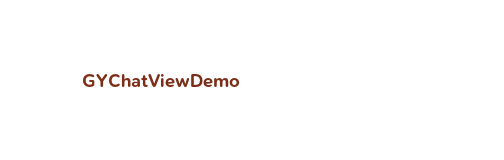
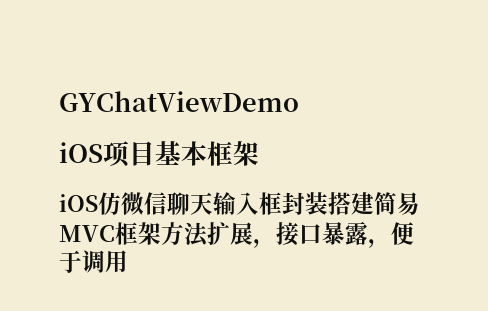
+ iOS项目基本框架
+ iOS仿微信聊天输入框封装搭建简易MVC框架方法扩展，接口暴露，便于调用

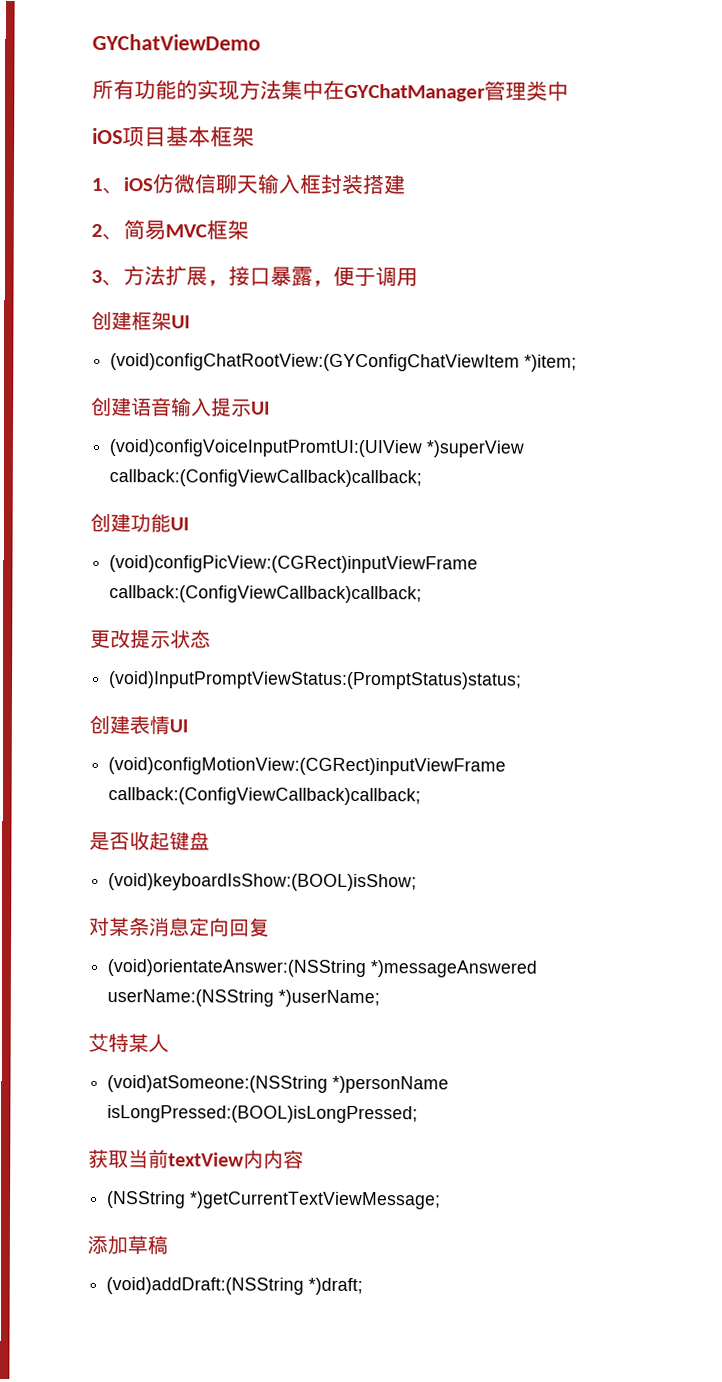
+ 所有功能的实现方法集中在GYChatManager管理类中
- iOS仿微信聊天输入框封装搭建简易MVC框架方法扩展，接口暴露，便于调用
+ 1、iOS仿微信聊天输入框封装搭建
+ 2、简易MVC框架
+ 3、方法扩展，接口暴露，便于调用
+ 创建框架UI
+ (void)configChatRootView:(GYConfigChatViewItem *)item;
+ 创建语音输入提示UI
+ (void)configVoiceInputPromtUI:(UIView *)superView callback:(ConfigViewCallback)callback;
+ 创建功能UI
+ (void)configPicView:(CGRect)inputViewFrame callback:(ConfigViewCallback)callback;
+ 更改提示状态
+ (void)InputPromptViewStatus:(PromptStatus)status;
+ 创建表情UI
+ (void)configMotionView:(CGRect)inputViewFrame callback:(ConfigViewCallback)callback;
+ 是否收起键盘
+ (void)keyboardIsShow:(BOOL)isShow;
+ 对某条消息定向回复
+ (void)orientateAnswer:(NSString *)messageAnswered userName:(NSString *)userName;
+ 艾特某人
+ (void)atSomeone:(NSString *)personName isLongPressed:(BOOL)isLongPressed;
+ 获取当前textView内内容
+ (NSString *)getCurrentTextViewMessage;
+ 添加草稿
+ (void)addDraft:(NSString *)draft;

